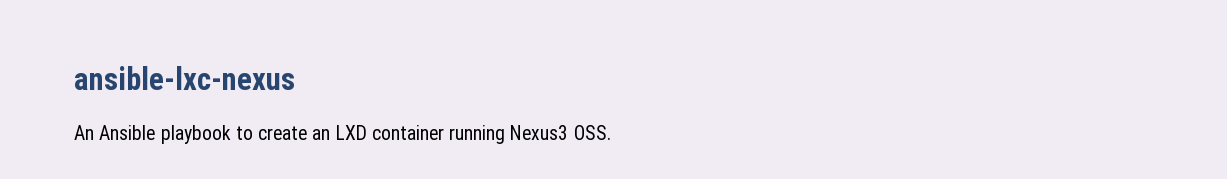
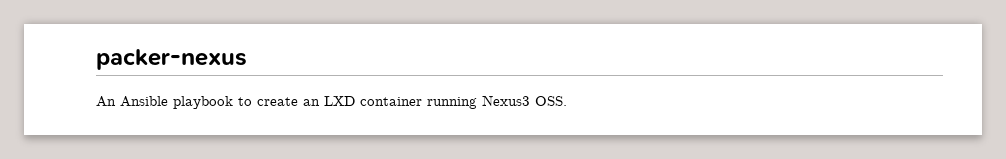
- ansible-lxc-nexus
+ packer-nexus

